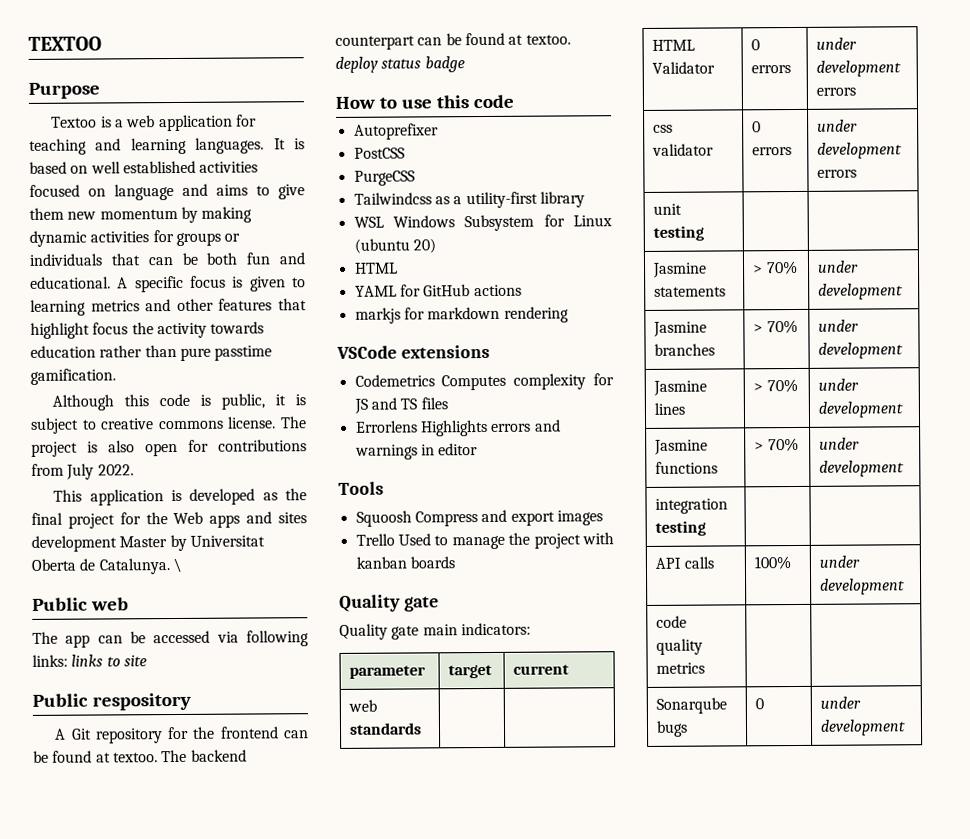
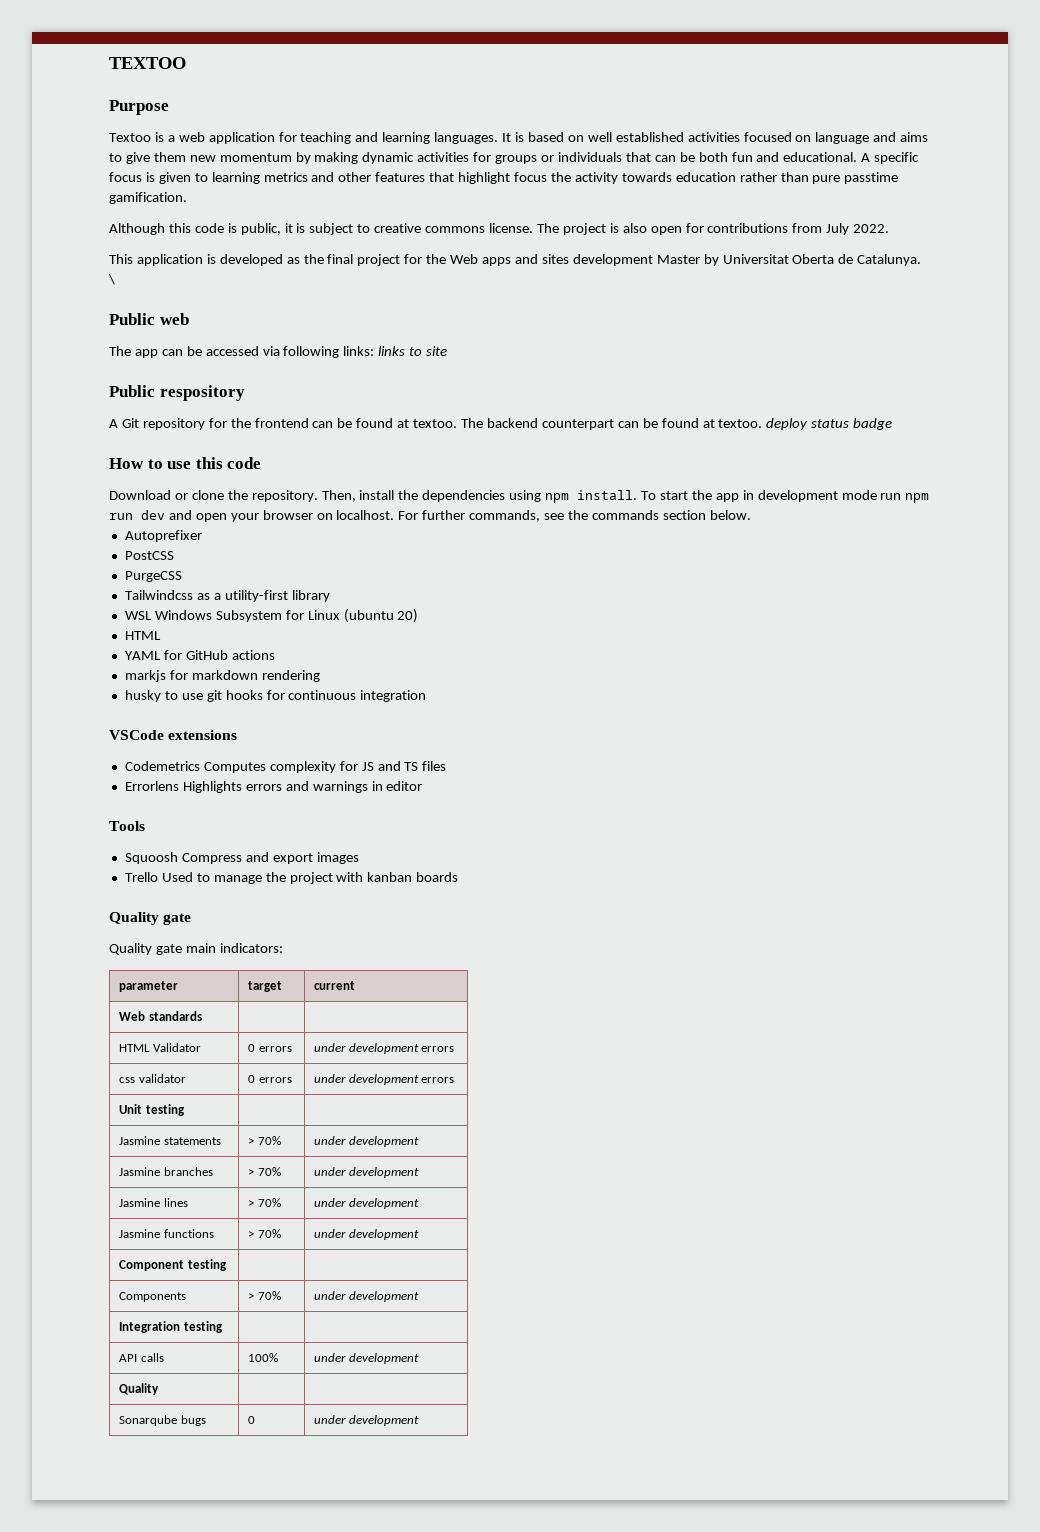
+ Download or clone the repository. Then, install the dependencies using npm install. To start the app in development mode run npm run dev and open your browser on localhost. For further commands, see the commands section below.
+ husky to use git hooks for continuous integration
- web standards | |
+ Web standards | |
- unit testing | |
+ Unit testing | |
- integration testing | |
+ Component testing | |
+ Components | > 70% | under development
+ Integration testing | |
- code quality metrics | |
+ Quality | |

